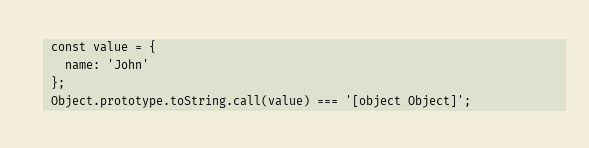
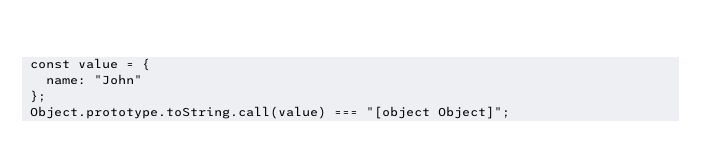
- name: 'John'
+ name: "John"
- Object.prototype.toString.call(value) === '[object Object]';
+ Object.prototype.toString.call(value) === "[object Object]";

